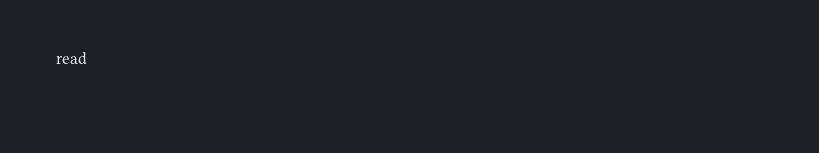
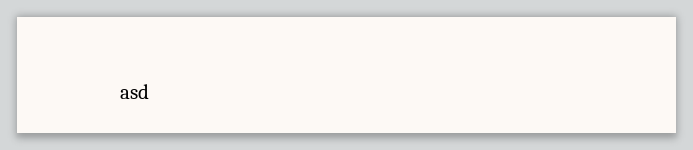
- read
+ asd

